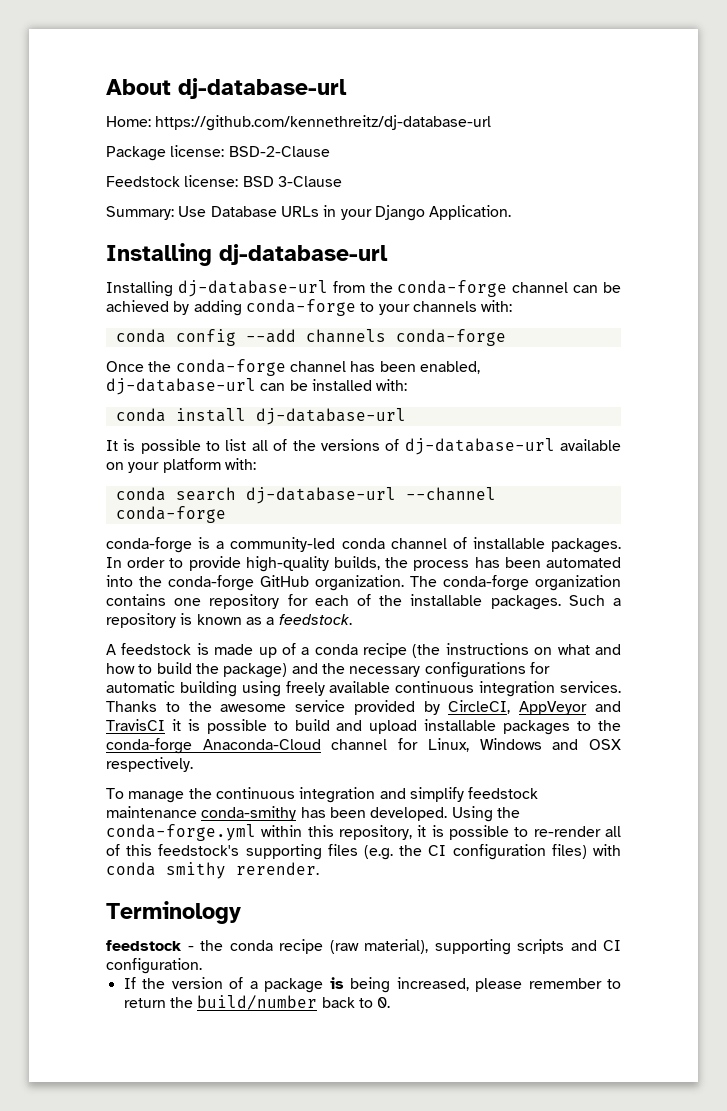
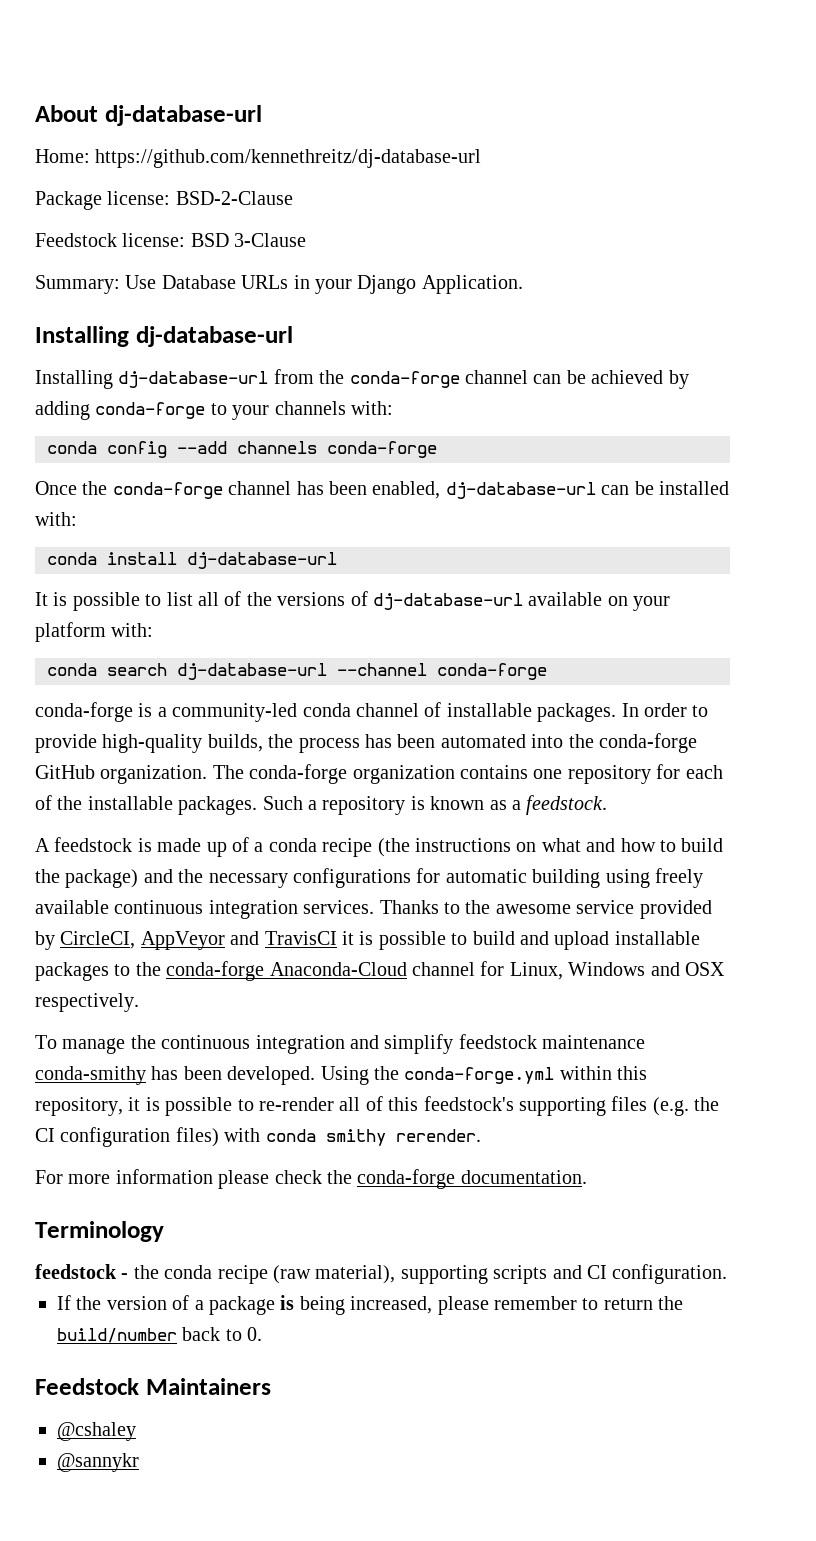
+ For more information please check the conda-forge documentation.
+ Feedstock Maintainers
+ @cshaley
+ @sannykr

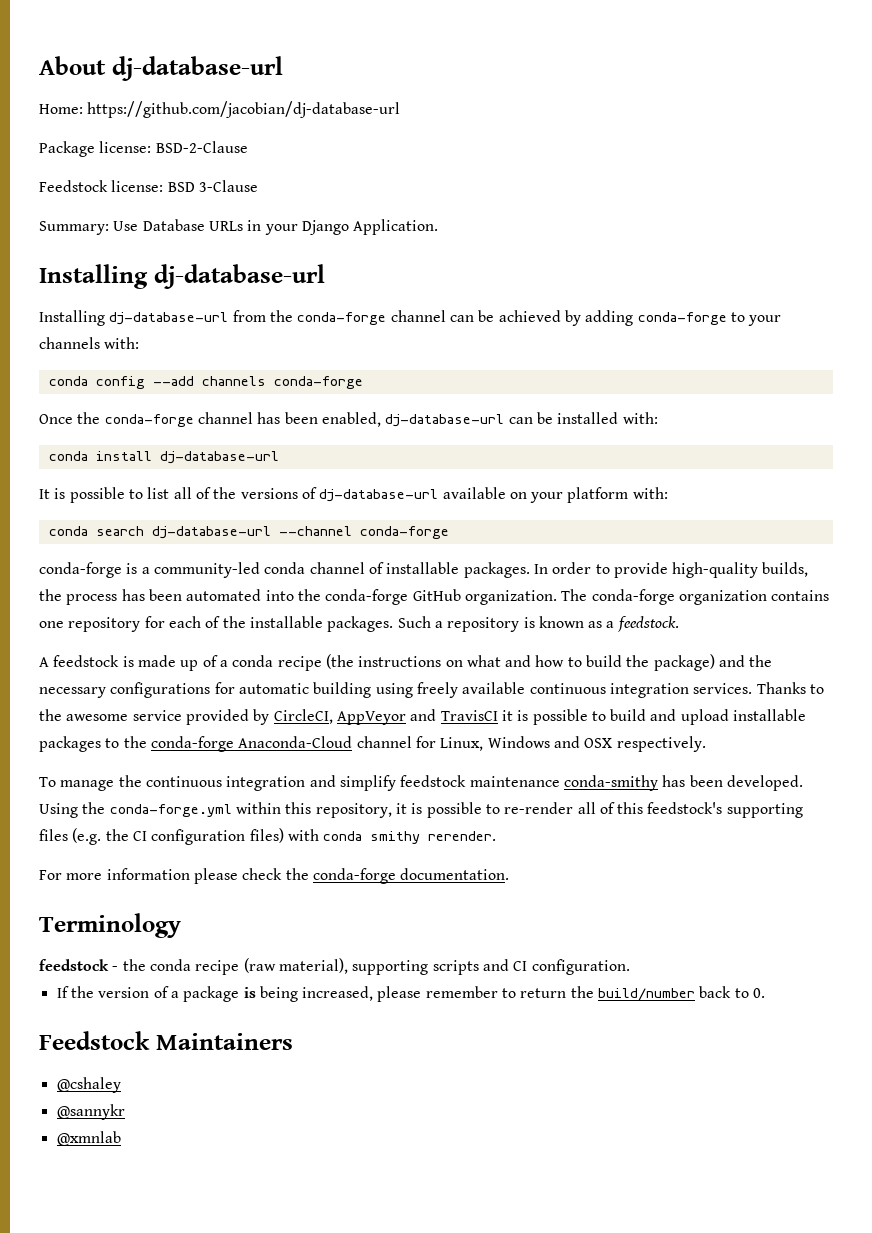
- Home: https://github.com/kennethreitz/dj-database-url
+ Home: https://github.com/jacobian/dj-database-url
+ @xmnlab

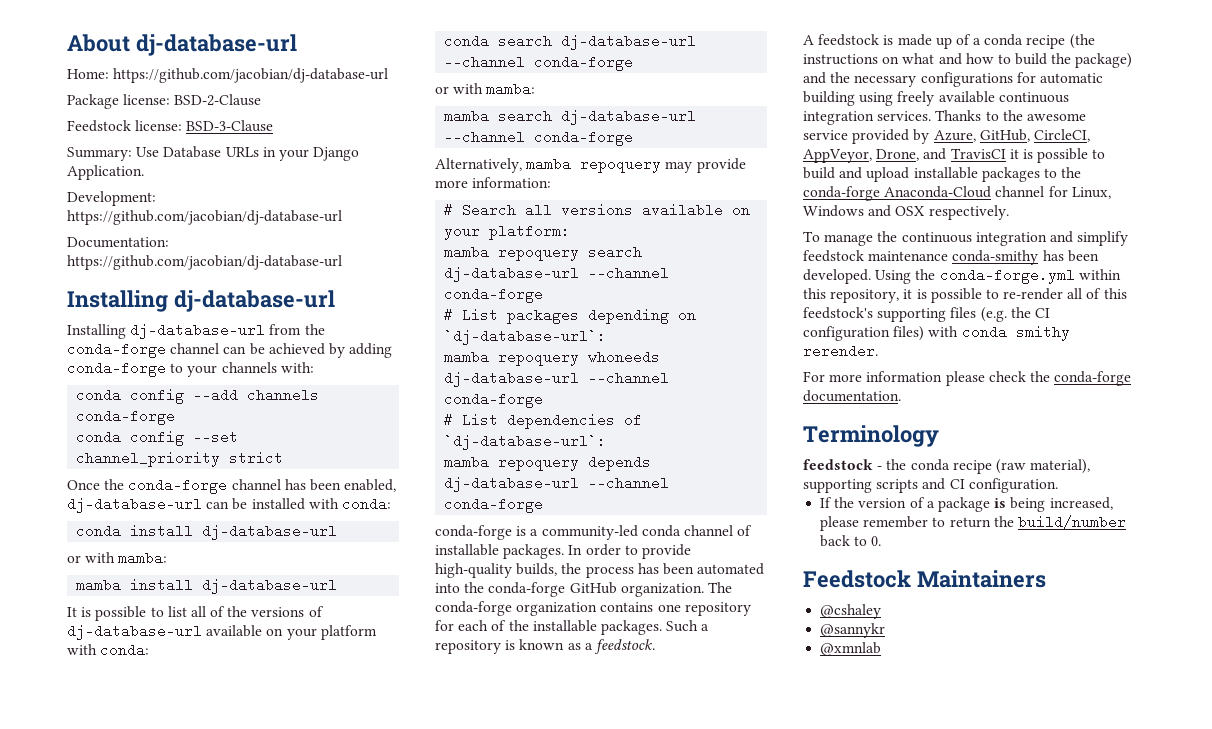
- Feedstock license: BSD 3-Clause
+ Feedstock license: BSD-3-Clause
+ Development: https://github.com/jacobian/dj-database-url
+ Documentation: https://github.com/jacobian/dj-database-url
+ conda config --set channel_priority strict
- Once the conda-forge channel has been enabled, dj-database-url can be installed with:
+ Once the conda-forge channel has been enabled, dj-database-url can be installed with conda:
  conda install dj-database-url
+ or with mamba:
+ mamba install dj-database-url
- It is possible to list all of the versions of dj-database-url available on your platform with:
+ It is possible to list all of the versions of dj-database-url available on your platform with conda:
  conda search dj-database-url --channel conda-forge
+ or with mamba:
+ mamba search dj-database-url --channel conda-forge
+ Alternatively, mamba repoquery may provide more information:
+ # Search all versions available on your platform:
+ mamba repoquery search dj-database-url --channel conda-forge
+ # List packages depending on `dj-database-url`:
+ mamba repoquery whoneeds dj-database-url --channel conda-forge
+ # List dependencies of `dj-database-url`:
+ mamba repoquery depends dj-database-url --channel conda-forge
- Thanks to the awesome service provided by CircleCI, AppVeyor and TravisCI it is possible to build and upload installable packages to the conda-forge Anaconda-Cloud channel for Linux, Windows and OSX respectively.
+ Thanks to the awesome service provided by Azure, GitHub, CircleCI, AppVeyor, Drone, and TravisCI it is possible to build and upload installable packages to the conda-forge Anaconda-Cloud channel for Linux, Windows and OSX respectively.

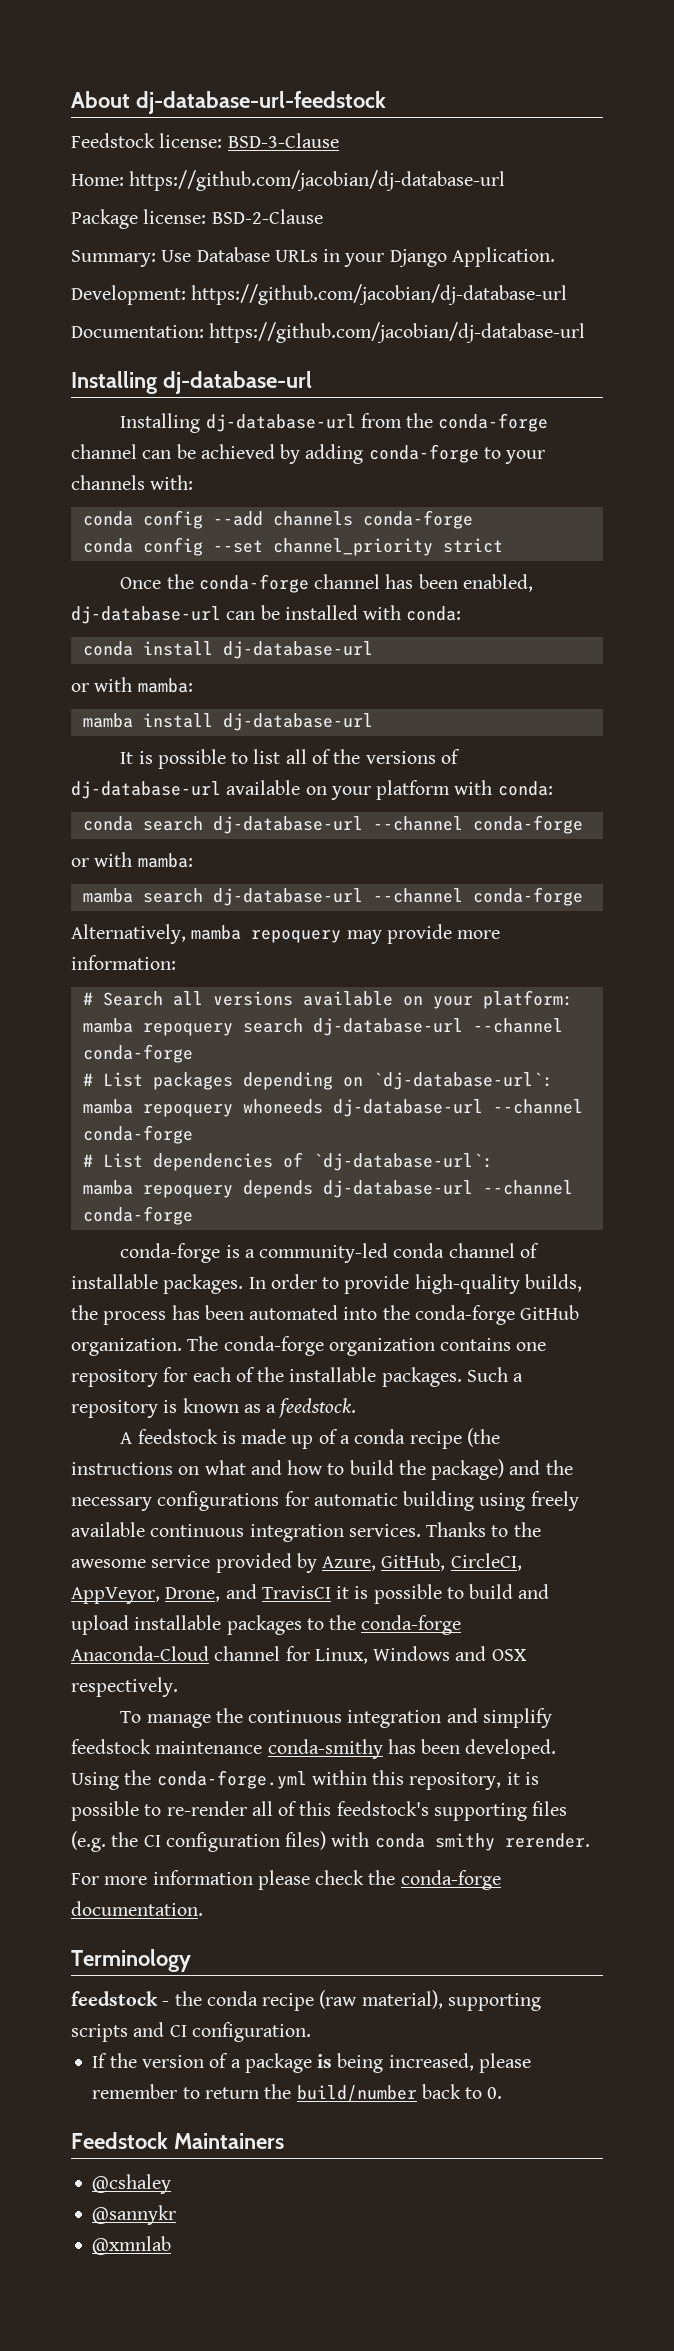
- About dj-database-url
+ About dj-database-url-feedstock
+ Feedstock license: BSD-3-Clause
- Feedstock license: BSD-3-Clause

